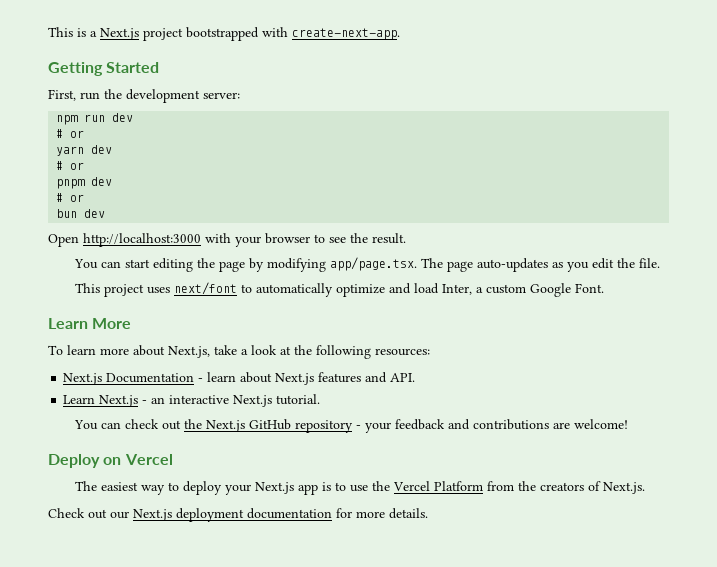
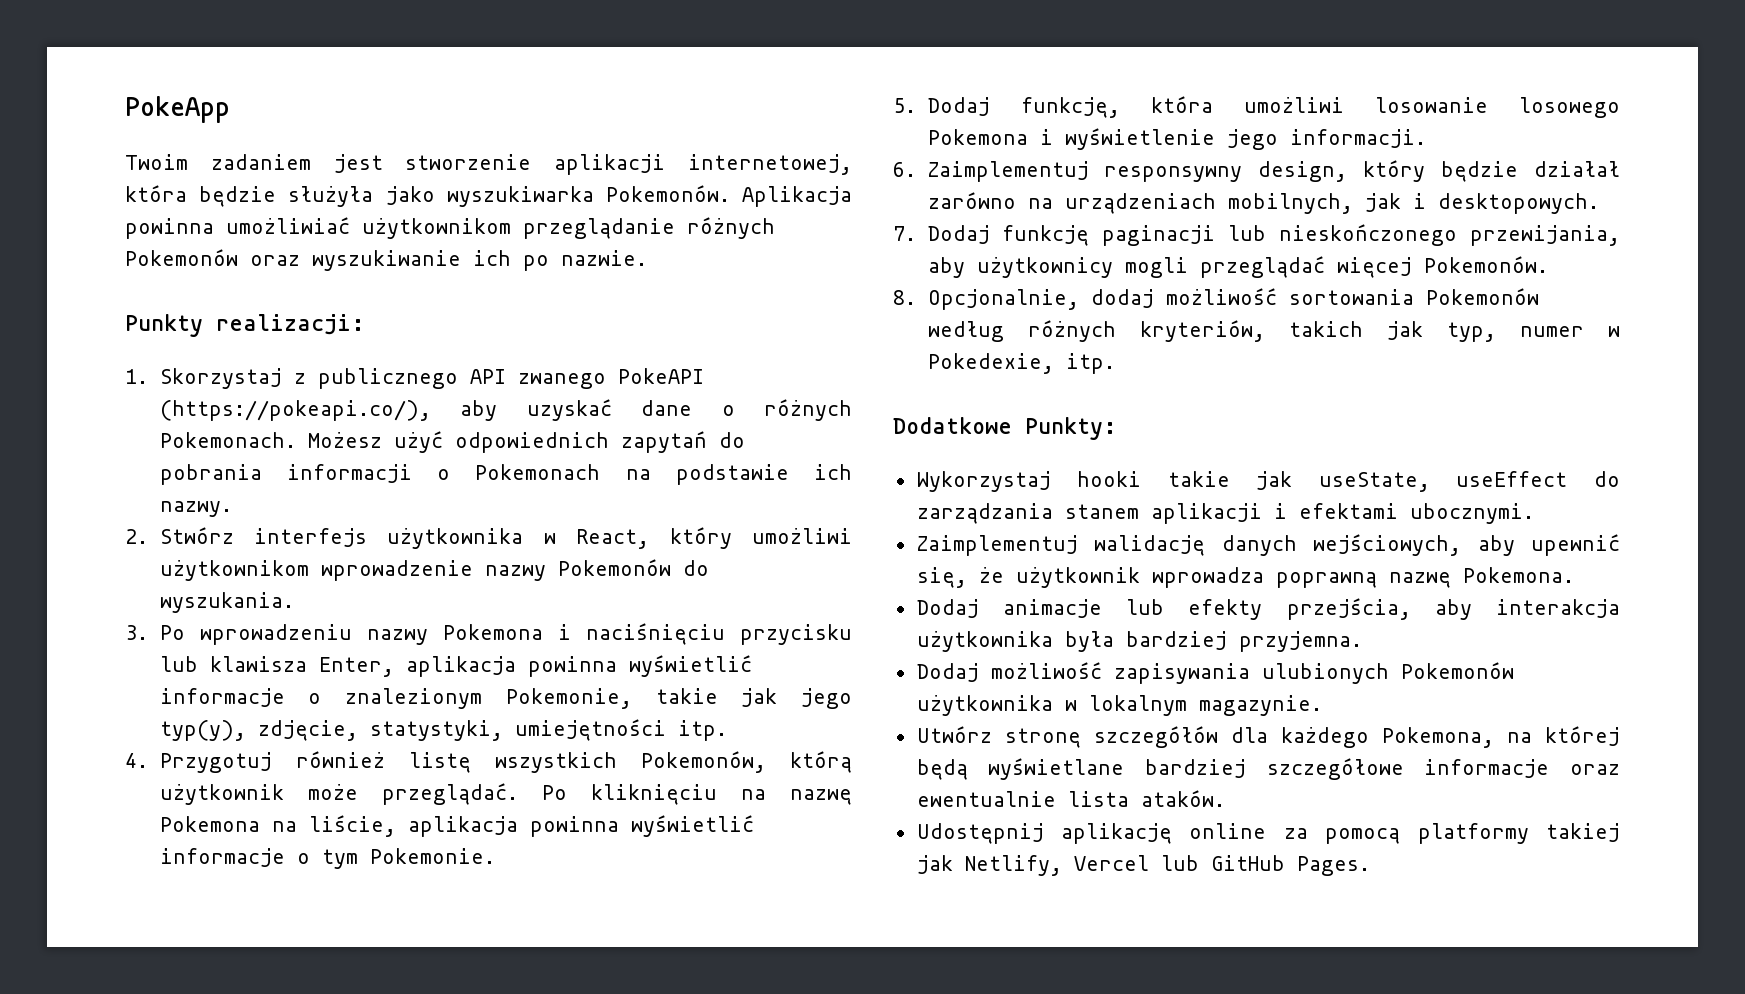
- This is a Next.js project bootstrapped with create-next-app.
- Getting Started
- First, run the development server:
- npm run dev
- # or
- yarn dev
- # or
- pnpm dev
- # or
- bun dev
- Open http://localhost:3000 with your browser to see the result.
- You can start editing the page by modifying app/page.tsx. The page auto-updates as you edit the file.
- This project uses next/font to automatically optimize and load Inter, a custom Google Font.
- Learn More
- To learn more about Next.js, take a look at the following resources:
- Next.js Documentation - learn about Next.js features and API.
- Learn Next.js - an interactive Next.js tutorial.
- You can check out the Next.js GitHub repository - your feedback and contributions are welcome!
- Deploy on Vercel
- The easiest way to deploy your Next.js app is to use the Vercel Platform from the creators of Next.js.
- Check out our Next.js deployment documentation for more details.
+ PokeApp
+ Twoim zadaniem jest stworzenie aplikacji internetowej, która będzie służyła jako wyszukiwarka Pokemonów. Aplikacja powinna umożliwiać użytkownikom przeglądanie różnych Pokemonów oraz wyszukiwanie ich po nazwie.
+ Punkty realizacji:
+ 1. Skorzystaj z publicznego API zwanego PokeAPI (https://pokeapi.co/), aby uzyskać dane o różnych Pokemonach. Możesz użyć odpowiednich zapytań do pobrania informacji o Pokemonach na podstawie ich nazwy.
+ 2. Stwórz interfejs użytkownika w React, który umożliwi użytkownikom wprowadzenie nazwy Pokemonów do wyszukania.
+ 3. Po wprowadzeniu nazwy Pokemona i naciśnięciu przycisku lub klawisza Enter, aplikacja powinna wyświetlić informacje o znalezionym Pokemonie, takie jak jego typ(y), zdjęcie, statystyki, umiejętności itp.
+ 4. Przygotuj również listę wszystkich Pokemonów, którą użytkownik może przeglądać. Po kliknięciu na nazwę Pokemona na liście, aplikacja powinna wyświetlić informacje o tym Pokemonie.
+ 5. Dodaj funkcję, która umożliwi losowanie losowego Pokemona i wyświetlenie jego informacji.
+ 6. Zaimplementuj responsywny design, który będzie działał zarówno na urządzeniach mobilnych, jak i desktopowych.
+ 7. Dodaj funkcję paginacji lub nieskończonego przewijania, aby użytkownicy mogli przeglądać więcej Pokemonów.
+ 8. Opcjonalnie, dodaj możliwość sortowania Pokemonów według różnych kryteriów, takich jak typ, numer w Pokedexie, itp.
+ Dodatkowe Punkty:
+ Wykorzystaj hooki takie jak useState, useEffect do zarządzania stanem aplikacji i efektami ubocznymi.
+ Zaimplementuj walidację danych wejściowych, aby upewnić się, że użytkownik wprowadza poprawną nazwę Pokemona.
+ Dodaj animacje lub efekty przejścia, aby interakcja użytkownika była bardziej przyjemna.
+ Dodaj możliwość zapisywania ulubionych Pokemonów użytkownika w lokalnym magazynie.
+ Utwórz stronę szczegółów dla każdego Pokemona, na której będą wyświetlane bardziej szczegółowe informacje oraz ewentualnie lista ataków.
+ Udostępnij aplikację online za pomocą platformy takiej jak Netlify, Vercel lub GitHub Pages.

